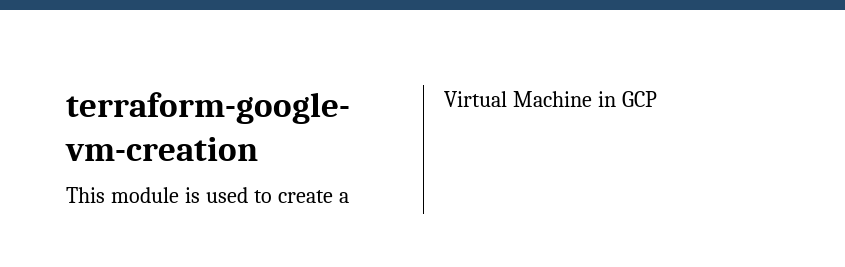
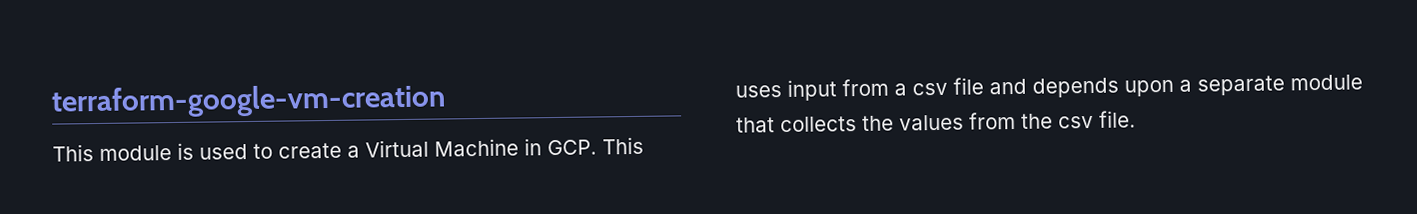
- This module is used to create a Virtual Machine in GCP
+ This module is used to create a Virtual Machine in GCP. This uses input from a csv file and depends upon a separate module that collects the values from the csv file.

